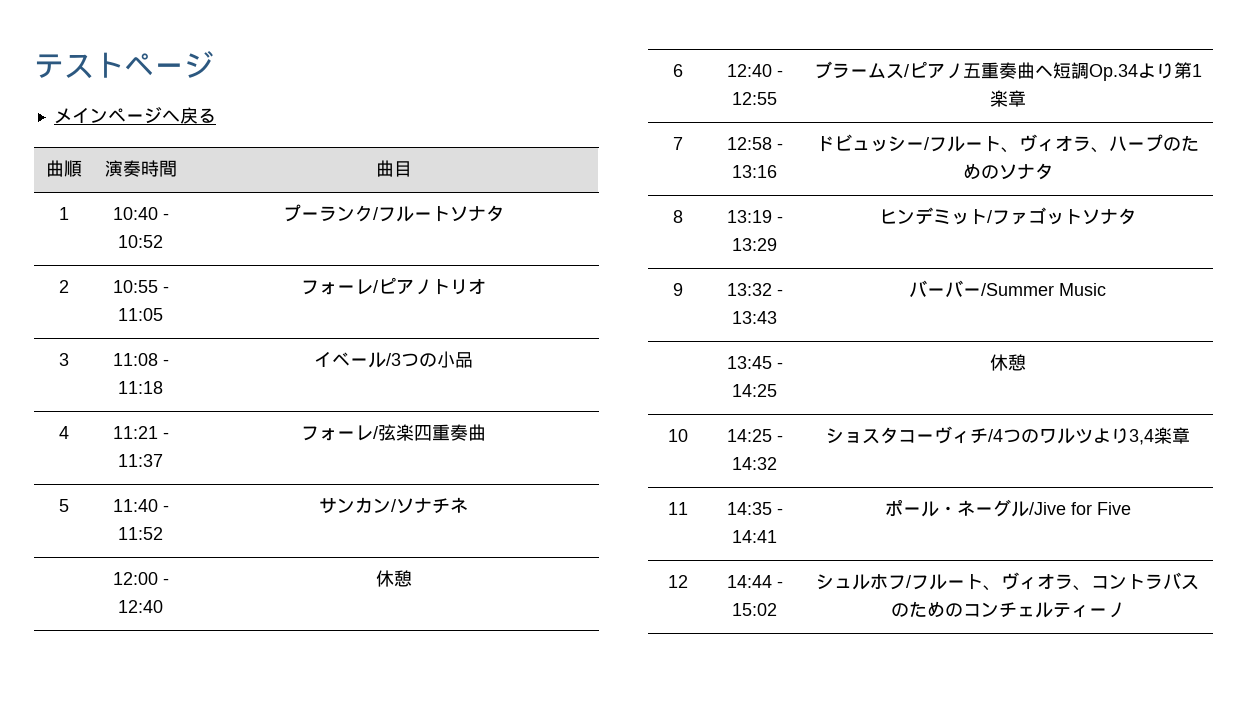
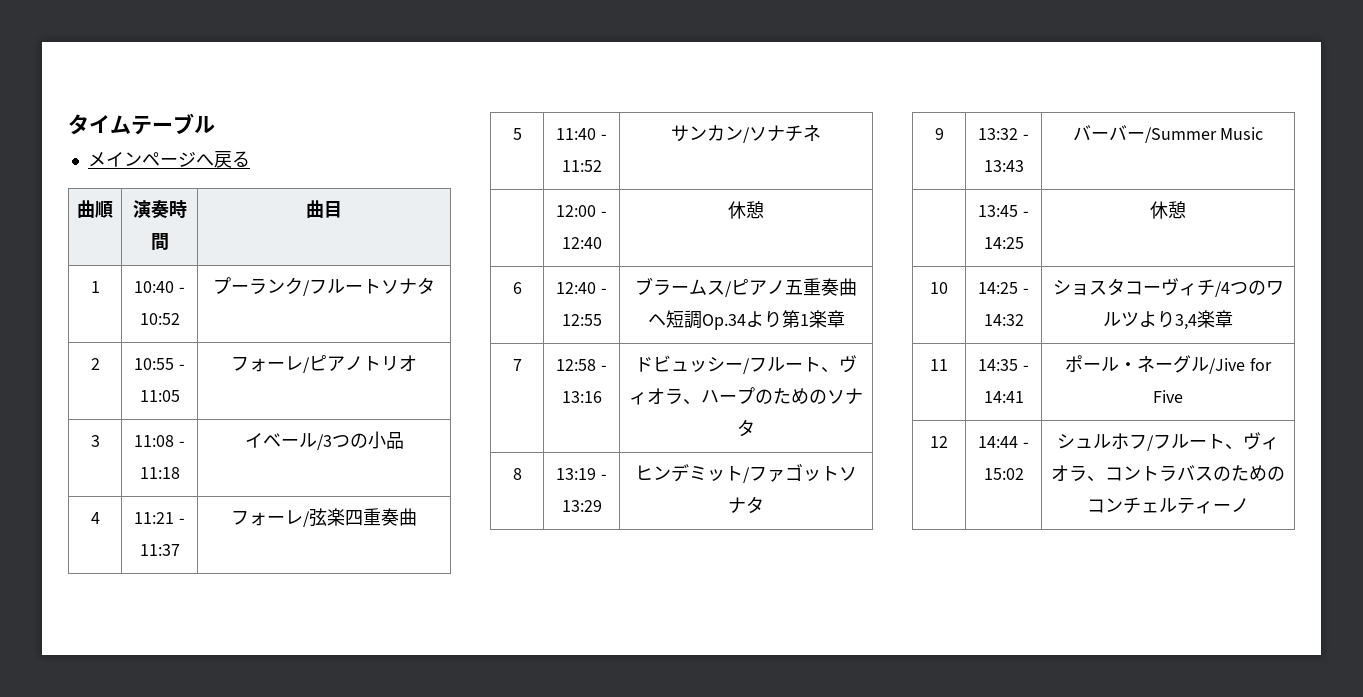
- テストページ
+ タイムテーブル

